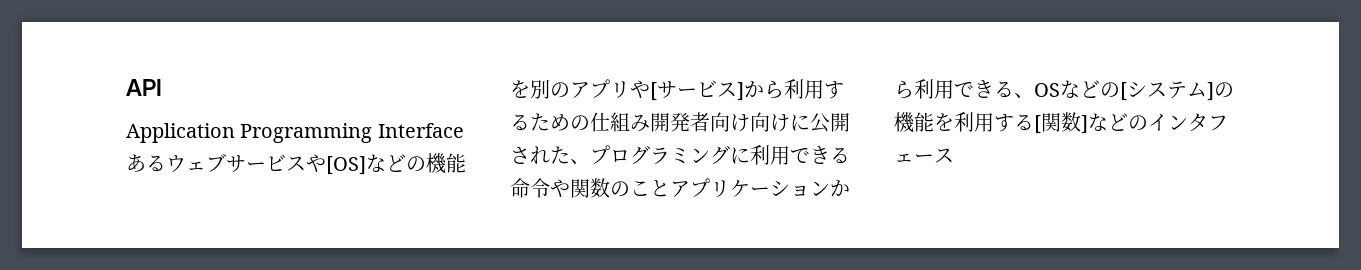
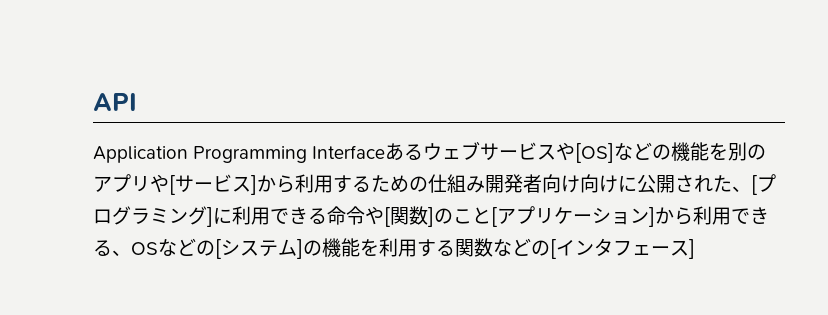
- Application Programming Interfaceあるウェブサービスや[OS]などの機能を別のアプリや[サービス]から利用するための仕組み開発者向け向けに公開された、プログラミングに利用できる命令や関数のことアプリケーションから利用できる、OSなどの[システム]の機能を利用する[関数]などのインタフェース
+ Application Programming Interfaceあるウェブサービスや[OS]などの機能を別のアプリや[サービス]から利用するための仕組み開発者向け向けに公開された、[プログラミング]に利用できる命令や[関数]のこと[アプリケーション]から利用できる、OSなどの[システム]の機能を利用する関数などの[インタフェース]

